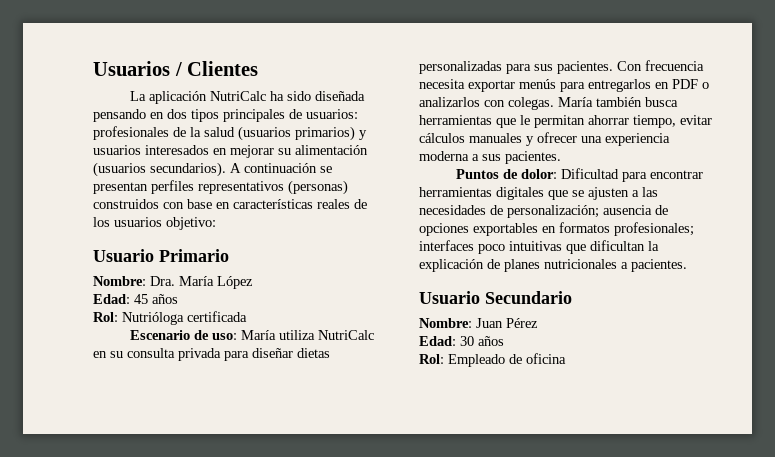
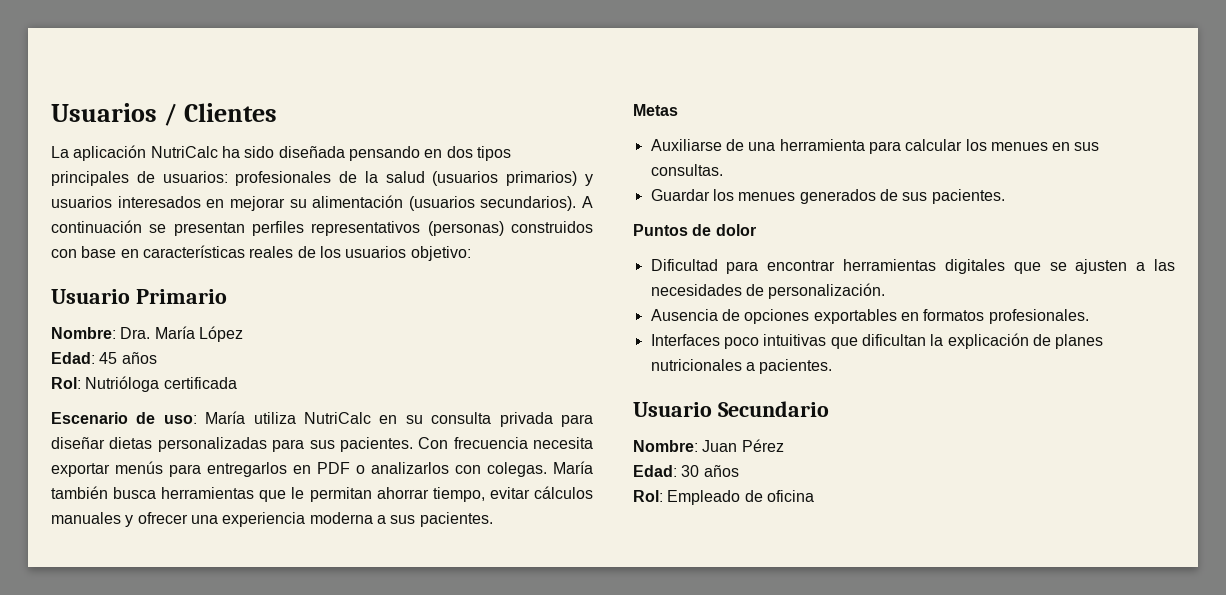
+ Metas
+ Auxiliarse de una herramienta para calcular los menues en sus consultas.
+ Guardar los menues generados de sus pacientes.
- Puntos de dolor: Dificultad para encontrar herramientas digitales que se ajusten a las necesidades de personalización; ausencia de opciones exportables en formatos profesionales; interfaces poco intuitivas que dificultan la explicación de planes nutricionales a pacientes.
+ Puntos de dolor
+ Dificultad para encontrar herramientas digitales que se ajusten a las necesidades de personalización.
+ Ausencia de opciones exportables en formatos profesionales.
+ Interfaces poco intuitivas que dificultan la explicación de planes nutricionales a pacientes.

